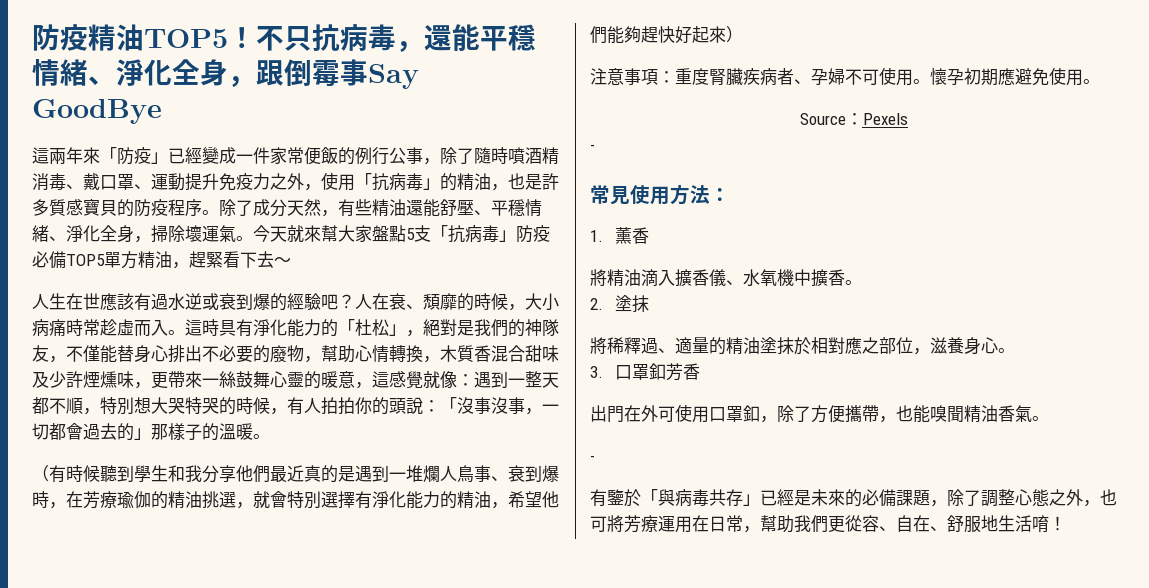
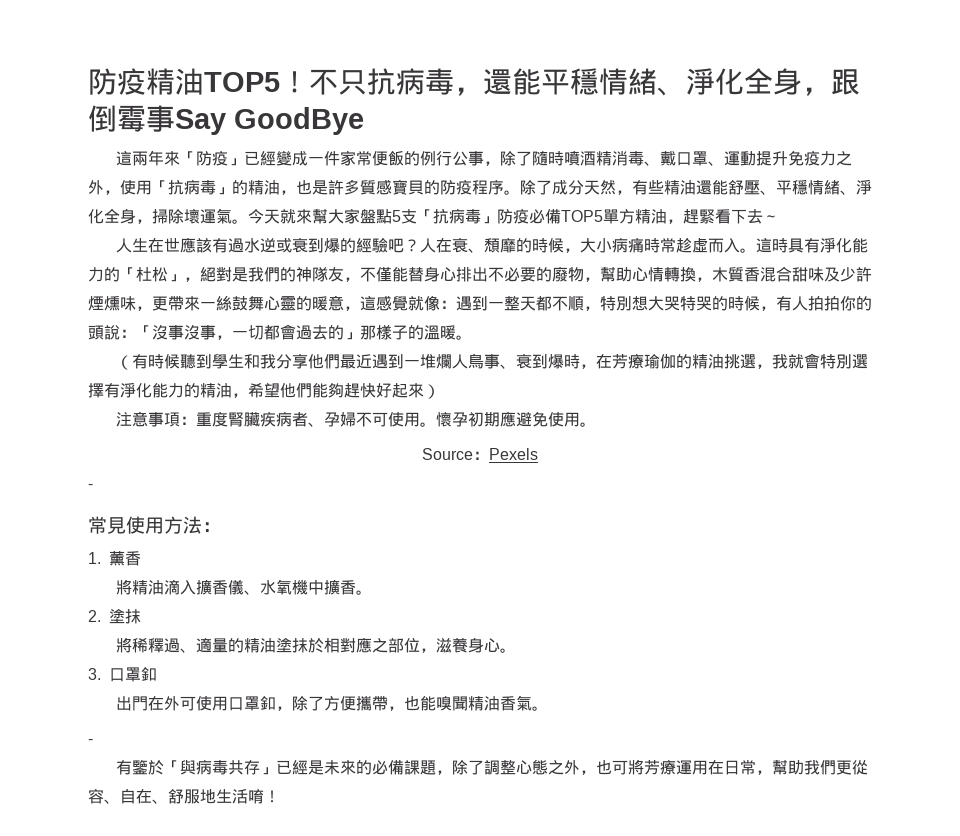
- （有時候聽到學生和我分享他們最近真的是遇到一堆爛人鳥事、衰到爆時，在芳療瑜伽的精油挑選，就會特別選擇有淨化能力的精油，希望他們能夠趕快好起來）
+ （有時候聽到學生和我分享他們最近遇到一堆爛人鳥事、衰到爆時，在芳療瑜伽的精油挑選，我就會特別選擇有淨化能力的精油，希望他們能夠趕快好起來）
- 3.口罩釦芳香
+ 3.口罩釦

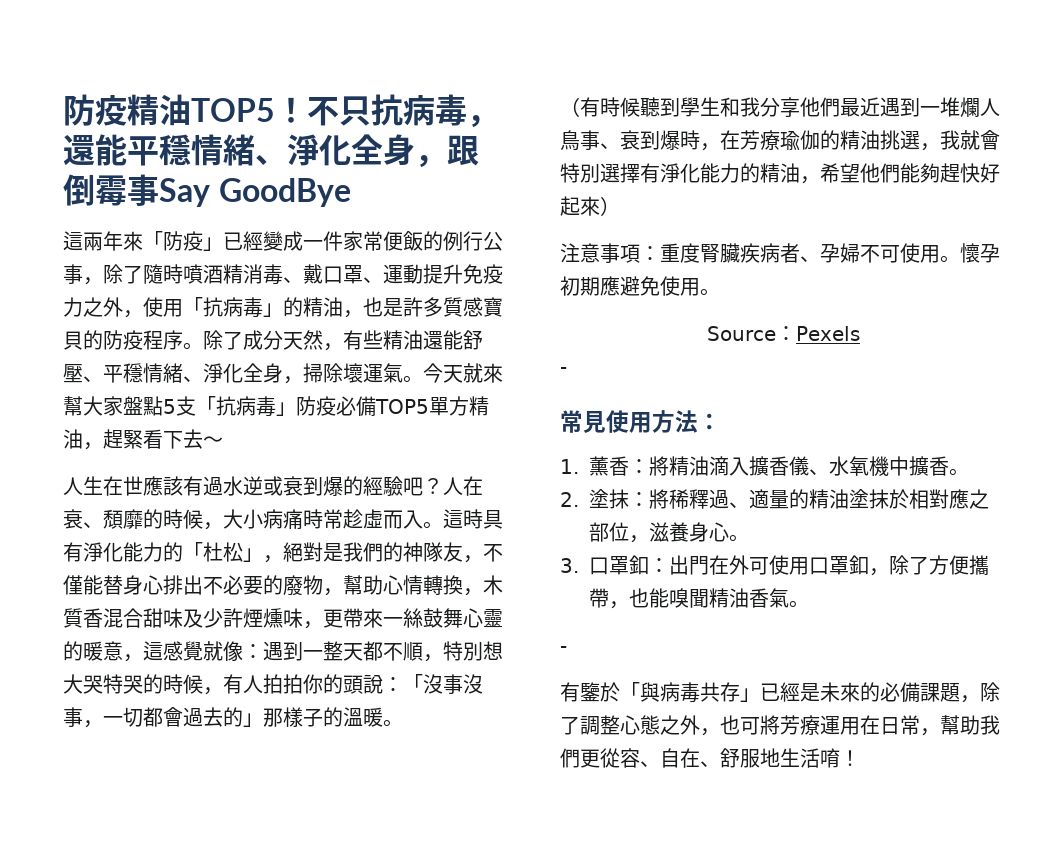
- 1.薰香
- 將精油滴入擴香儀、水氧機中擴香。
+ 1.薰香：將精油滴入擴香儀、水氧機中擴香。
- 2.塗抹
- 將稀釋過、適量的精油塗抹於相對應之部位，滋養身心。
+ 2.塗抹：將稀釋過、適量的精油塗抹於相對應之部位，滋養身心。
- 3.口罩釦
- 出門在外可使用口罩釦，除了方便攜帶，也能嗅聞精油香氣。
+ 3.口罩釦：出門在外可使用口罩釦，除了方便攜帶，也能嗅聞精油香氣。

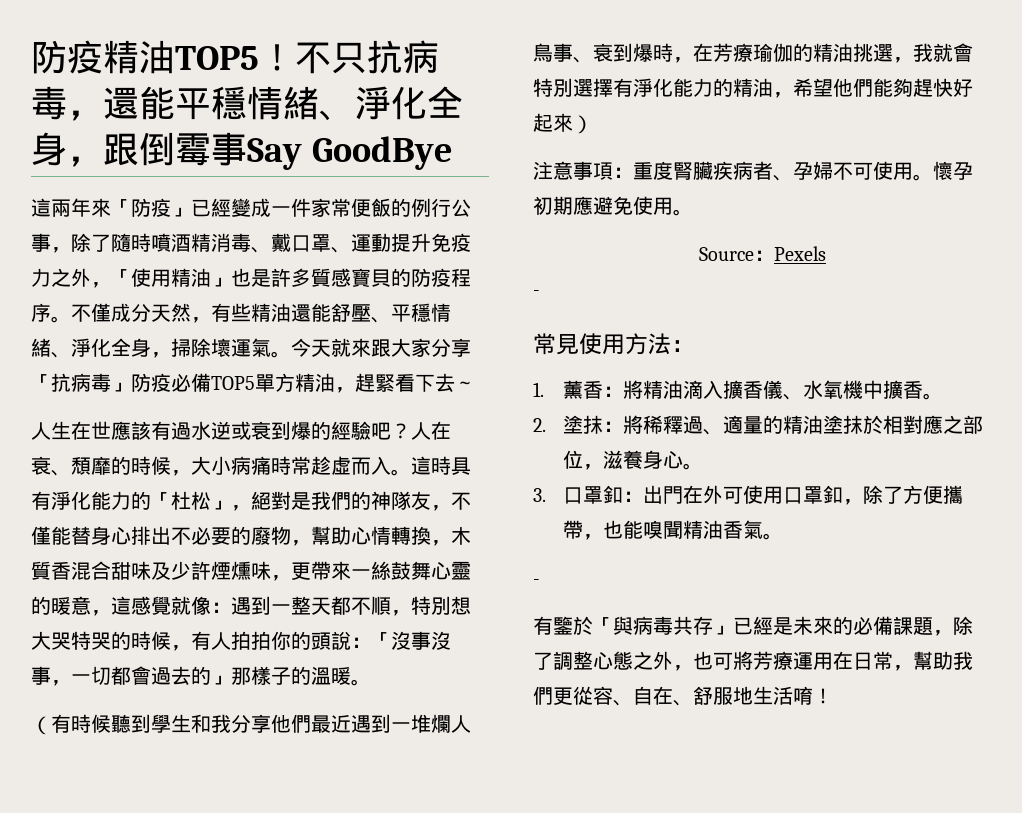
- 這兩年來「防疫」已經變成一件家常便飯的例行公事，除了隨時噴酒精消毒、戴口罩、運動提升免疫力之外，使用「抗病毒」的精油，也是許多質感寶貝的防疫程序。
+ 這兩年來「防疫」已經變成一件家常便飯的例行公事，除了隨時噴酒精消毒、戴口罩、運動提升免疫力之外，「使用精油」也是許多質感寶貝的防疫程序。
- 除了成分天然，有些精油還能舒壓、平穩情緒、淨化全身，掃除壞運氣。
+ 不僅成分天然，有些精油還能舒壓、平穩情緒、淨化全身，掃除壞運氣。
- 今天就來幫大家盤點5支「抗病毒」防疫必備TOP5單方精油，趕緊看下去～
+ 今天就來跟大家分享「抗病毒」防疫必備TOP5單方精油，趕緊看下去～

